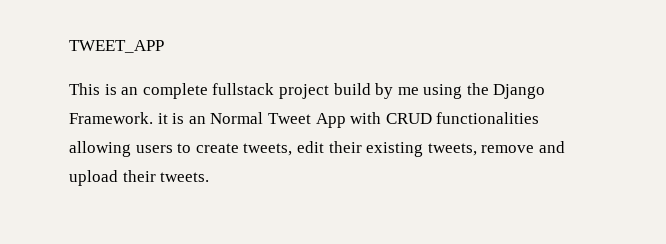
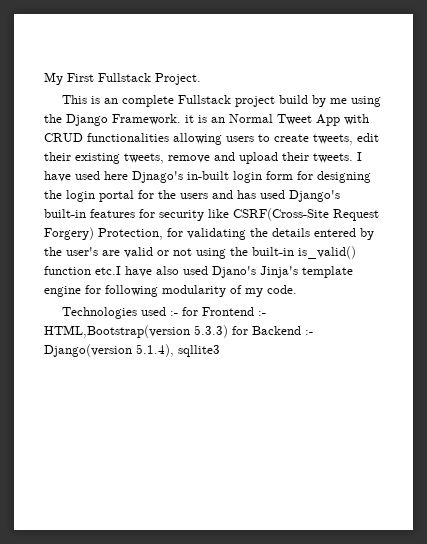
- TWEET_APP
+ My First Fullstack Project.
- This is an complete fullstack project build by me using the Django Framework. it is an Normal Tweet App with CRUD functionalities allowing users to create tweets, edit their existing tweets, remove and upload their tweets.
+ This is an complete Fullstack project build by me using the Django Framework. it is an Normal Tweet App with CRUD functionalities allowing users to create tweets, edit their existing tweets, remove and upload their tweets.
+ I have used here Djnago's in-built login form for designing the login portal for the users and has used Django's built-in features for security like CSRF(Cross-Site Request Forgery) Protection, for validating the details entered by the user's are valid or not using the built-in is_valid() function etc.I have also used Djano's Jinja's template engine for following modularity of my code.
+ Technologies used :- for Frontend :- HTML,Bootstrap(version 5.3.3) for Backend :- Django(version 5.1.4), sqllite3

